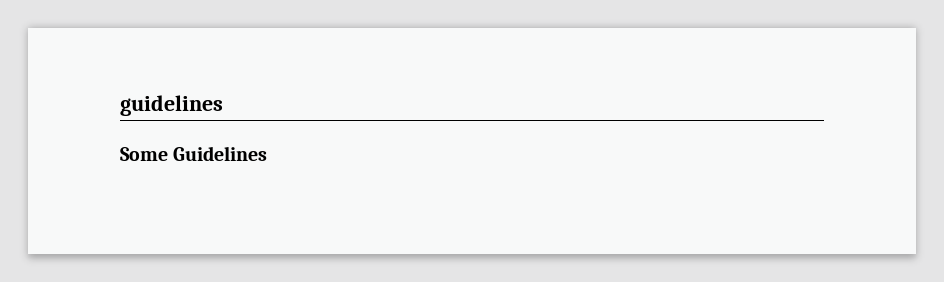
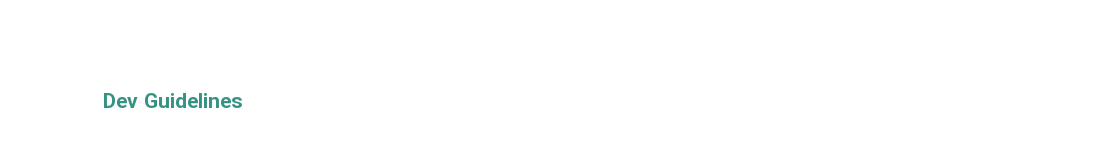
- guidelines
- Some Guidelines
+ Dev Guidelines

